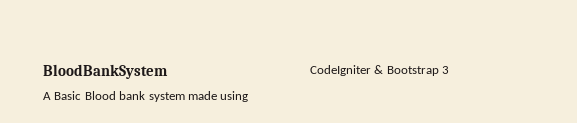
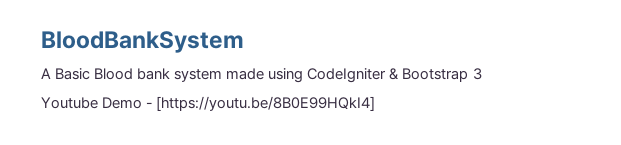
+ Youtube Demo - [https://youtu.be/8B0E99HQkI4]

